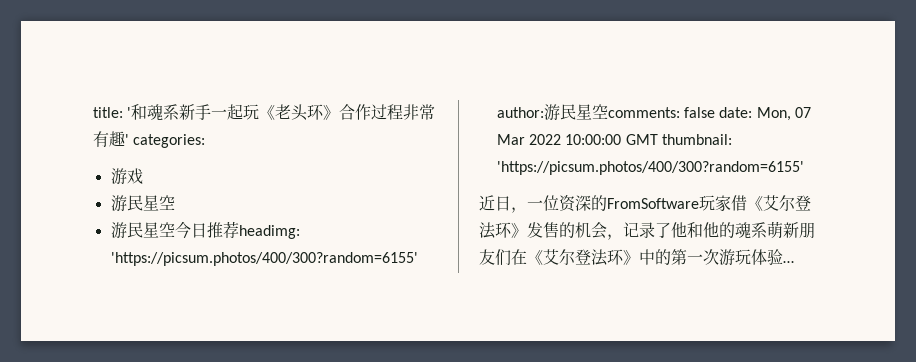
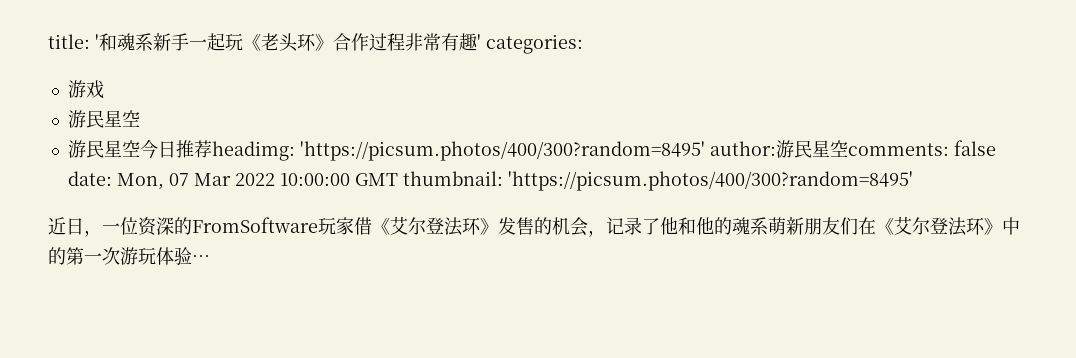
- 游民星空今日推荐headimg: 'https://picsum.photos/400/300?random=6155' author:游民星空comments: false date: Mon, 07 Mar 2022 10:00:00 GMT thumbnail: 'https://picsum.photos/400/300?random=6155'
+ 游民星空今日推荐headimg: 'https://picsum.photos/400/300?random=8495' author:游民星空comments: false date: Mon, 07 Mar 2022 10:00:00 GMT thumbnail: 'https://picsum.photos/400/300?random=8495'

